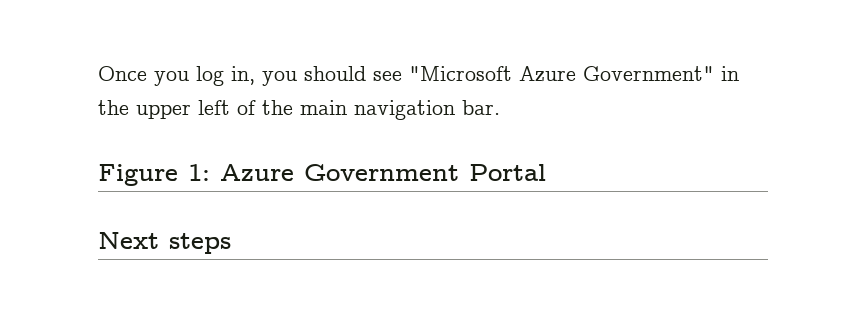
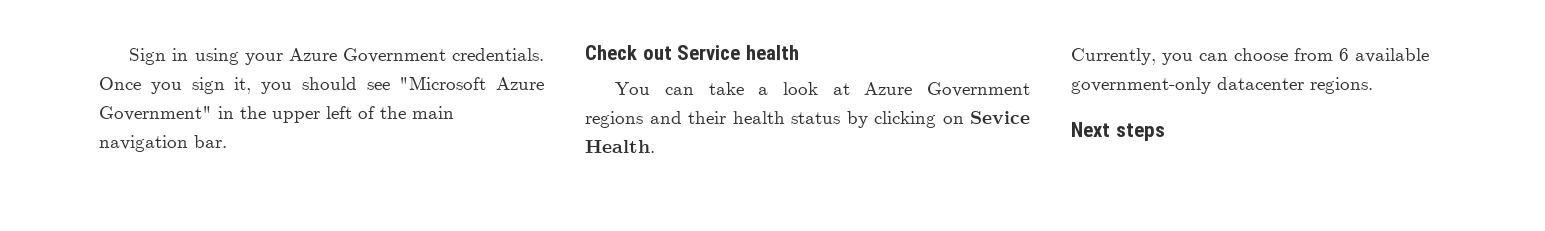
- Once you log in, you should see "Microsoft Azure Government" in the upper left of the main navigation bar.
+ Sign in using your Azure Government credentials. Once you sign it, you should see "Microsoft Azure Government" in the upper left of the main navigation bar.
- Figure 1: Azure Government Portal
+ Check out Service health
+ You can take a look at Azure Government regions and their health status by clicking on Sevice Health.
+ Currently, you can choose from 6 available government-only datacenter regions.

